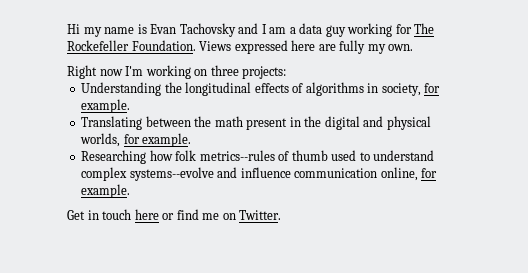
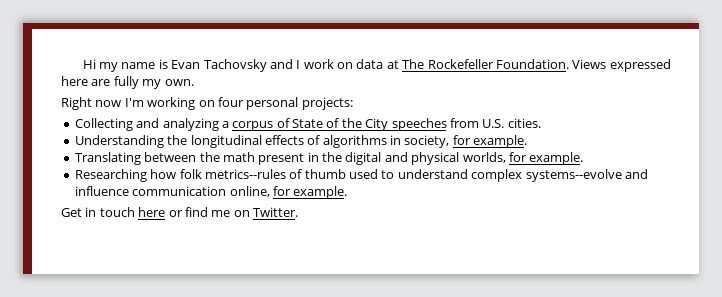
- Hi my name is Evan Tachovsky and I am a data guy working for The Rockefeller Foundation.
+ Hi my name is Evan Tachovsky and I work on data at The Rockefeller Foundation.
- Right now I'm working on three projects:
+ Right now I'm working on four personal projects:
+ Collecting and analyzing a corpus of State of the City speeches from U.S. cities.

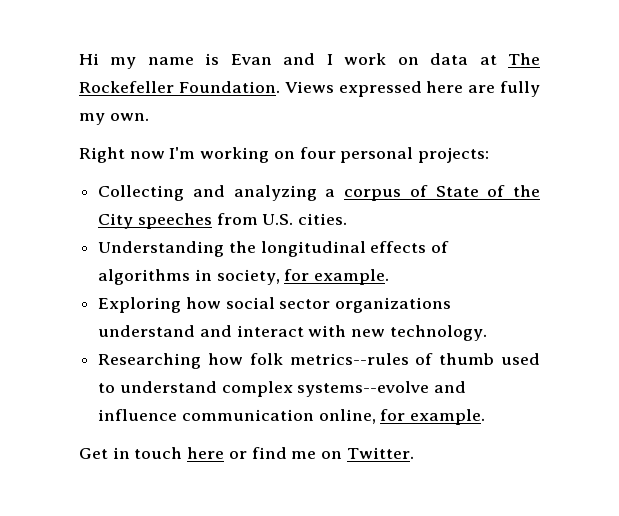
- Hi my name is Evan Tachovsky and I work on data at The Rockefeller Foundation.
+ Hi my name is Evan and I work on data at The Rockefeller Foundation.
- Translating between the math present in the digital and physical worlds, for example.
+ Exploring how social sector organizations understand and interact with new technology.

